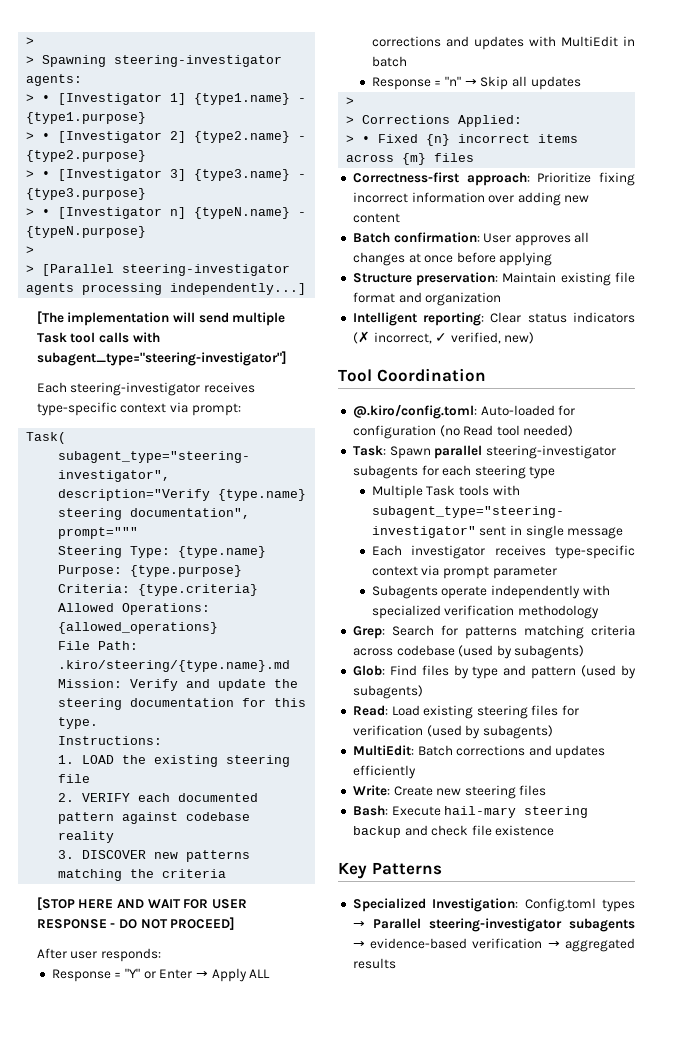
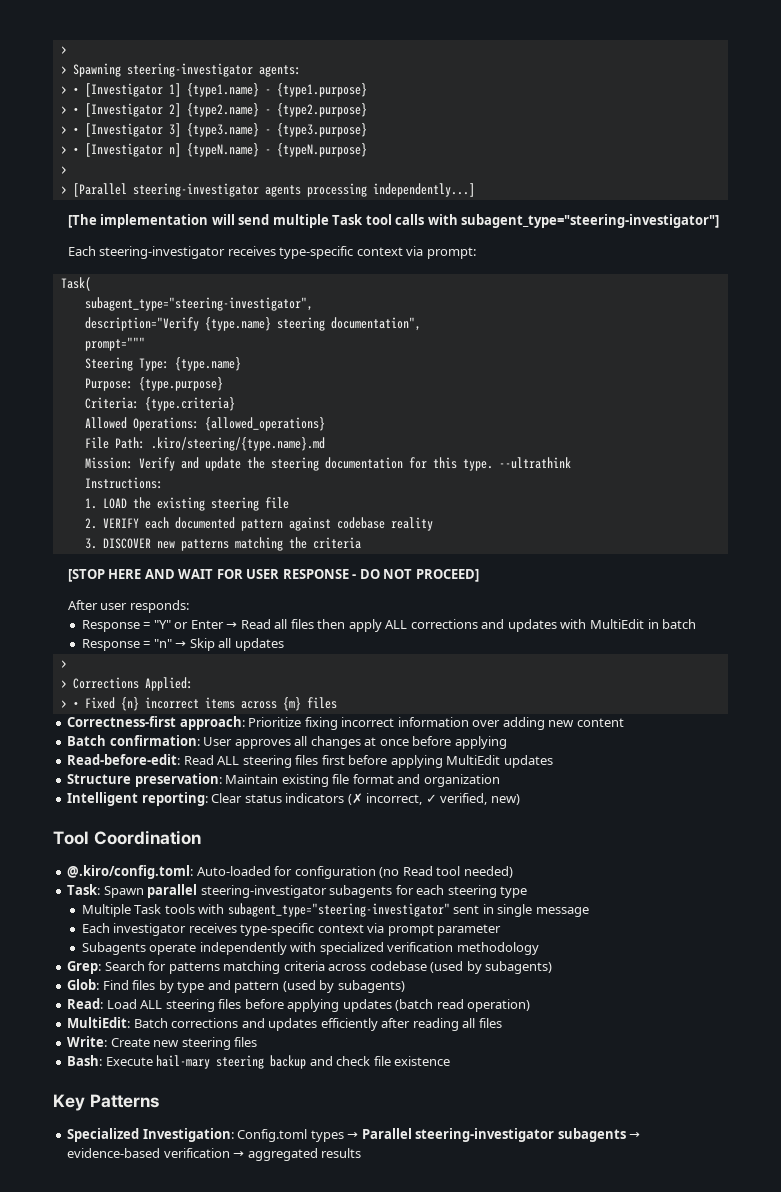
+ --ultrathink
- Response = "Y" or Enter → Apply ALL corrections and updates with MultiEdit in batch
+ Response = "Y" or Enter → Read all files then apply ALL corrections and updates with MultiEdit in batch
+ Read-before-edit: Read ALL steering files first before applying MultiEdit updates
- Read: Load existing steering files for verification (used by subagents)
+ Read: Load ALL steering files before applying updates (batch read operation)
- MultiEdit: Batch corrections and updates efficiently
+ MultiEdit: Batch corrections and updates efficiently after reading all files

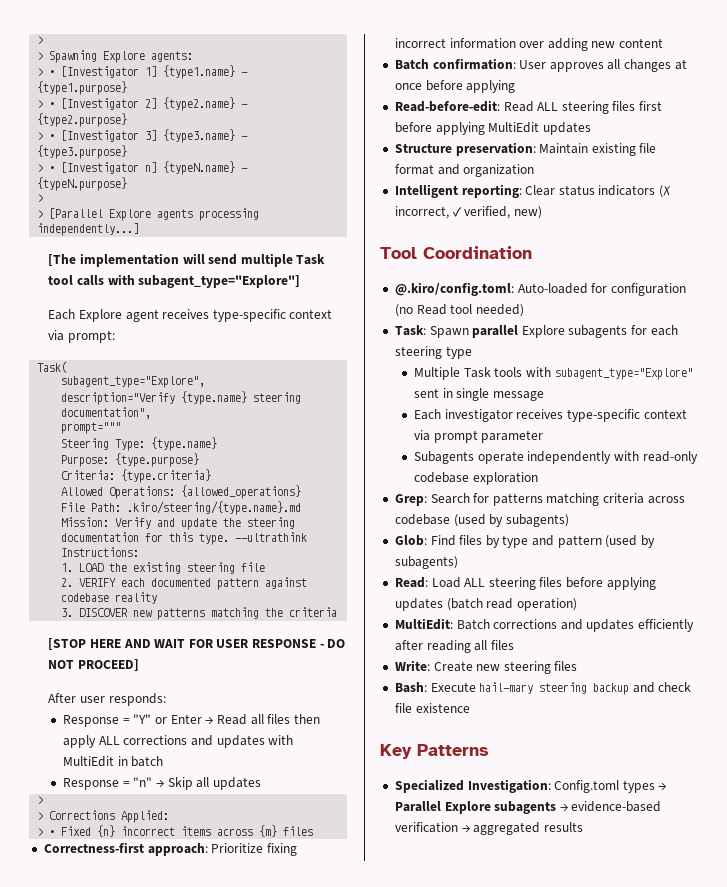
- > Spawning steering-investigator agents:
+ > Spawning Explore agents:
- > [Parallel steering-investigator agents processing independently...]
+ > [Parallel Explore agents processing independently...]
- [The implementation will send multiple Task tool calls with subagent_type="steering-investigator"]
- Each steering-investigator receives type-specific context via prompt:
+ [The implementation will send multiple Task tool calls with subagent_type="Explore"]
+ Each Explore agent receives type-specific context via prompt:
- subagent_type="steering-investigator",
+ subagent_type="Explore",
- Task: Spawn parallel steering-investigator subagents for each steering type
+ Task: Spawn parallel Explore subagents for each steering type
- Multiple Task tools with subagent_type="steering-investigator" sent in single message
+ Multiple Task tools with subagent_type="Explore" sent in single message
- Subagents operate independently with specialized verification methodology
+ Subagents operate independently with read-only codebase exploration
- Specialized Investigation: Config.toml types → Parallel steering-investigator subagents → evidence-based verification → aggregated results
+ Specialized Investigation: Config.toml types → Parallel Explore subagents → evidence-based verification → aggregated results

